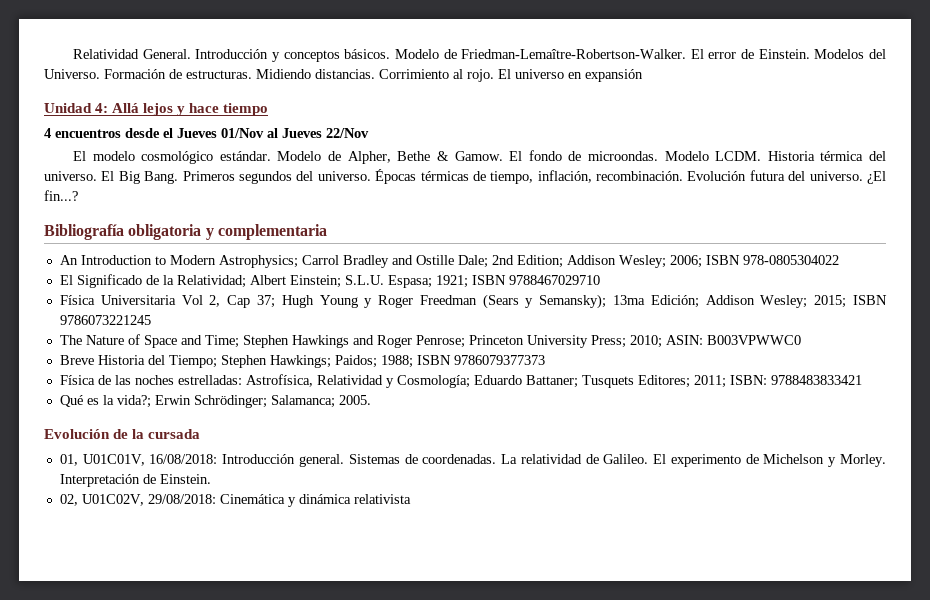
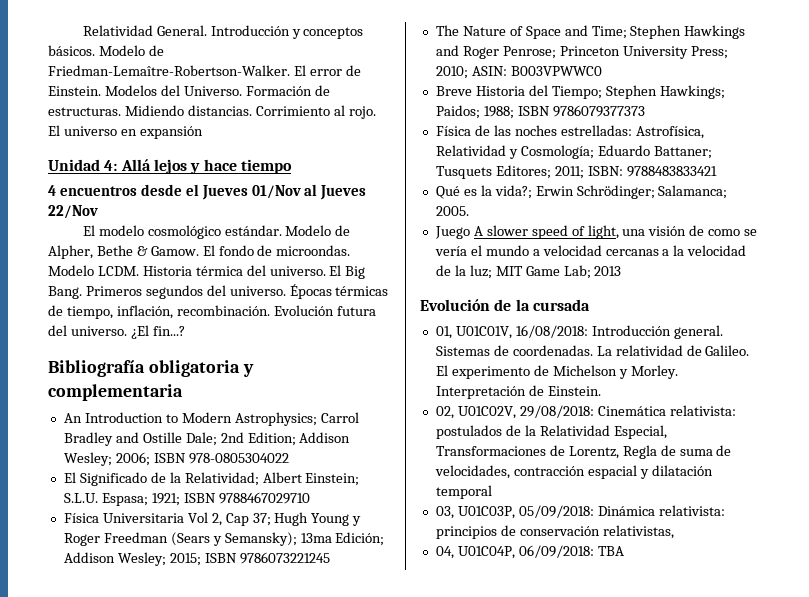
+ Juego A slower speed of light, una visión de como se vería el mundo a velocidad cercanas a la velocidad de la luz; MIT Game Lab; 2013
- 02, U01C02V, 29/08/2018: Cinemática y dinámica relativista
+ 02, U01C02V, 29/08/2018: Cinemática relativista: postulados de la Relatividad Especial, Transformaciones de Lorentz, Regla de suma de velocidades, contracción espacial y dilatación temporal
+ 03, U01C03P, 05/09/2018: Dinámica relativista: principios de conservación relativistas,
+ 04, U01C04P, 06/09/2018: TBA

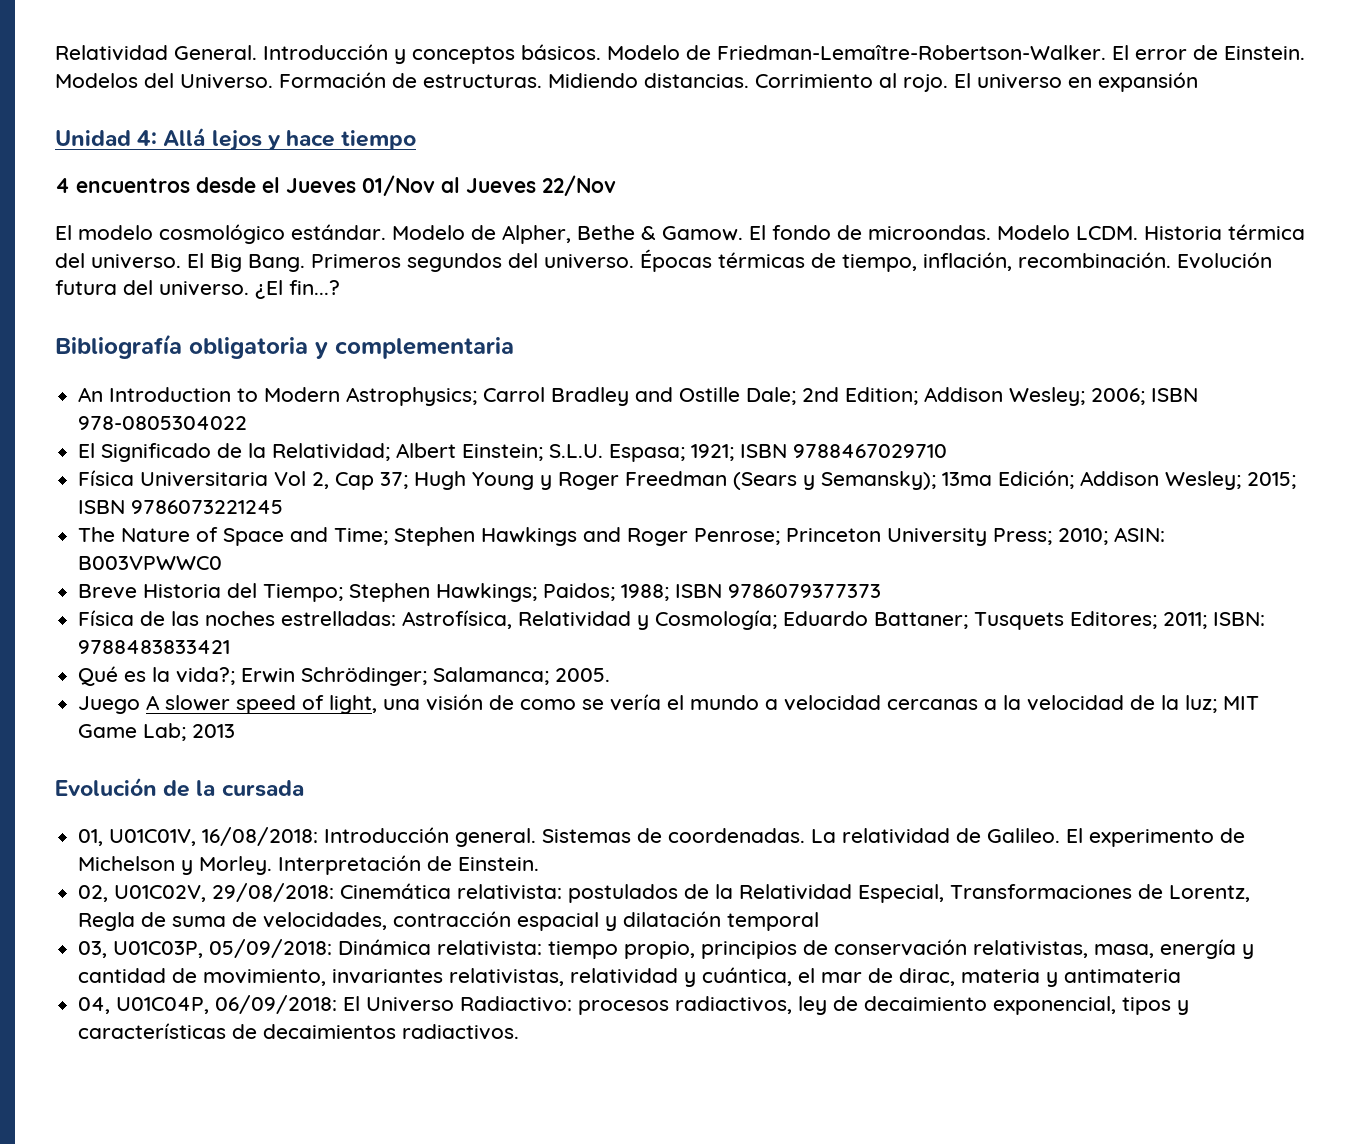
- 03, U01C03P, 05/09/2018: Dinámica relativista: principios de conservación relativistas,
- 04, U01C04P, 06/09/2018: TBA
+ 03, U01C03P, 05/09/2018: Dinámica relativista: tiempo propio, principios de conservación relativistas, masa, energía y cantidad de movimiento, invariantes relativistas, relatividad y cuántica, el mar de dirac, materia y antimateria
+ 04, U01C04P, 06/09/2018: El Universo Radiactivo: procesos radiactivos, ley de decaimiento exponencial, tipos y características de decaimientos radiactivos.

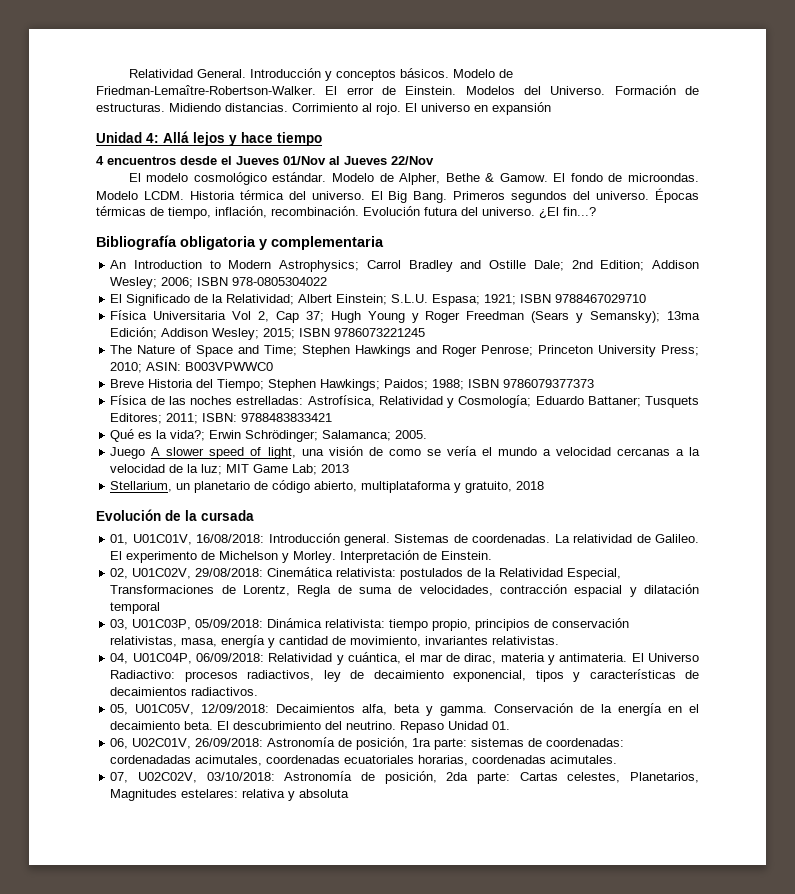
+ Stellarium, un planetario de código abierto, multiplataforma y gratuito, 2018
- 03, U01C03P, 05/09/2018: Dinámica relativista: tiempo propio, principios de conservación relativistas, masa, energía y cantidad de movimiento, invariantes relativistas, relatividad y cuántica, el mar de dirac, materia y antimateria
- 04, U01C04P, 06/09/2018: El Universo Radiactivo: procesos radiactivos, ley de decaimiento exponencial, tipos y características de decaimientos radiactivos.
+ 03, U01C03P, 05/09/2018: Dinámica relativista: tiempo propio, principios de conservación relativistas, masa, energía y cantidad de movimiento, invariantes relativistas.
+ 04, U01C04P, 06/09/2018: Relatividad y cuántica, el mar de dirac, materia y antimateria. El Universo Radiactivo: procesos radiactivos, ley de decaimiento exponencial, tipos y características de decaimientos radiactivos.
+ 05, U01C05V, 12/09/2018: Decaimientos alfa, beta y gamma. Conservación de la energía en el decaimiento beta. El descubrimiento del neutrino. Repaso Unidad 01.
+ 06, U02C01V, 26/09/2018: Astronomía de posición, 1ra parte: sistemas de coordenadas: cordenadadas acimutales, coordenadas ecuatoriales horarias, coordenadas acimutales.
+ 07, U02C02V, 03/10/2018: Astronomía de posición, 2da parte: Cartas celestes, Planetarios, Magnitudes estelares: relativa y absoluta

